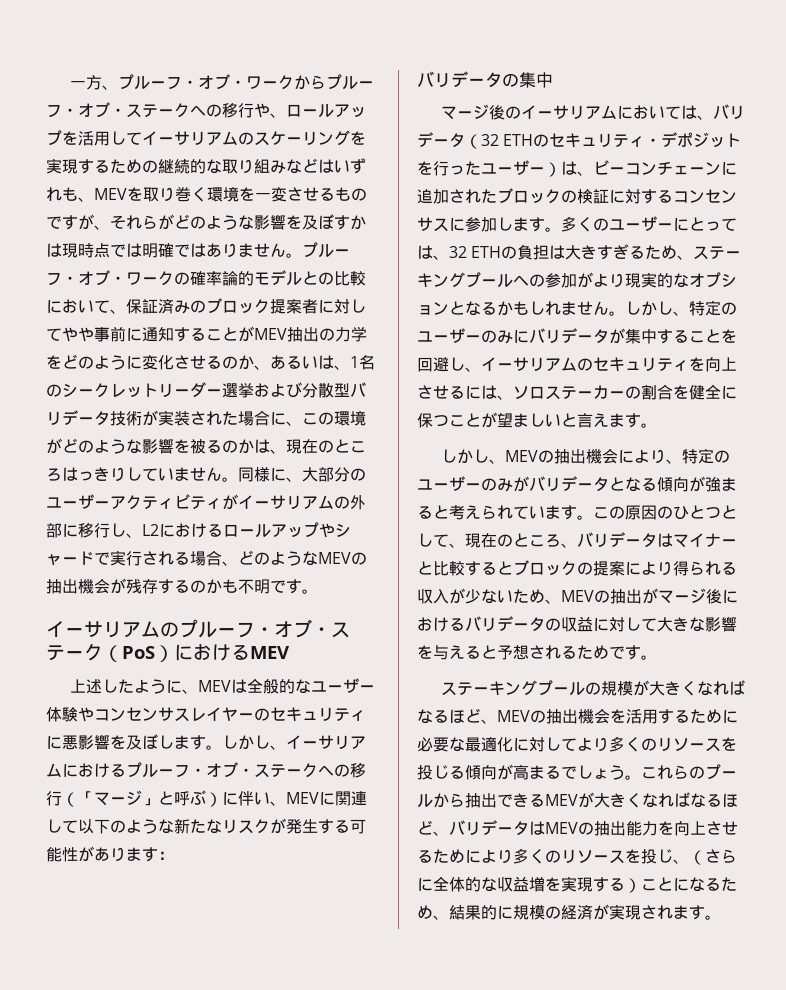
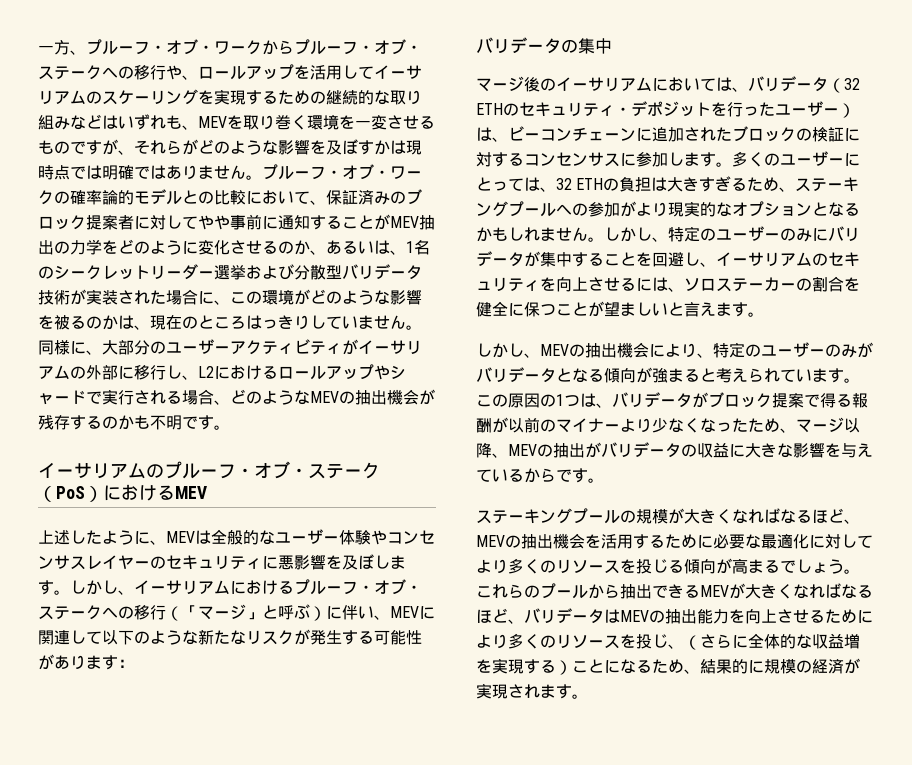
- この原因のひとつとして、現在のところ、バリデータはマイナーと比較するとブロックの提案により得られる収入が少ないため、MEVの抽出がマージ後におけるバリデータの収益に対して大きな影響を与えると予想されるためです。
+ この原因の1つは、バリデータがブロック提案で得る報酬が以前のマイナーより少なくなったため、マージ以降、MEVの抽出がバリデータの収益に大きな影響を与えているからです。

